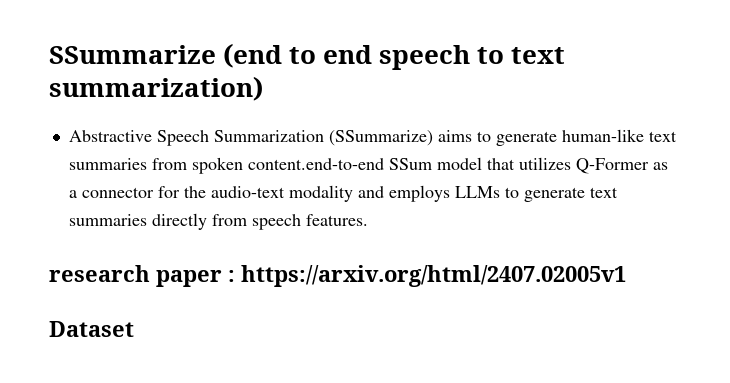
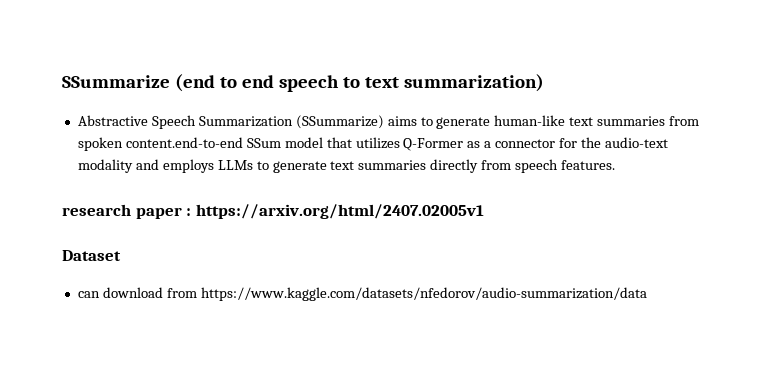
+ can download from https://www.kaggle.com/datasets/nfedorov/audio-summarization/data

